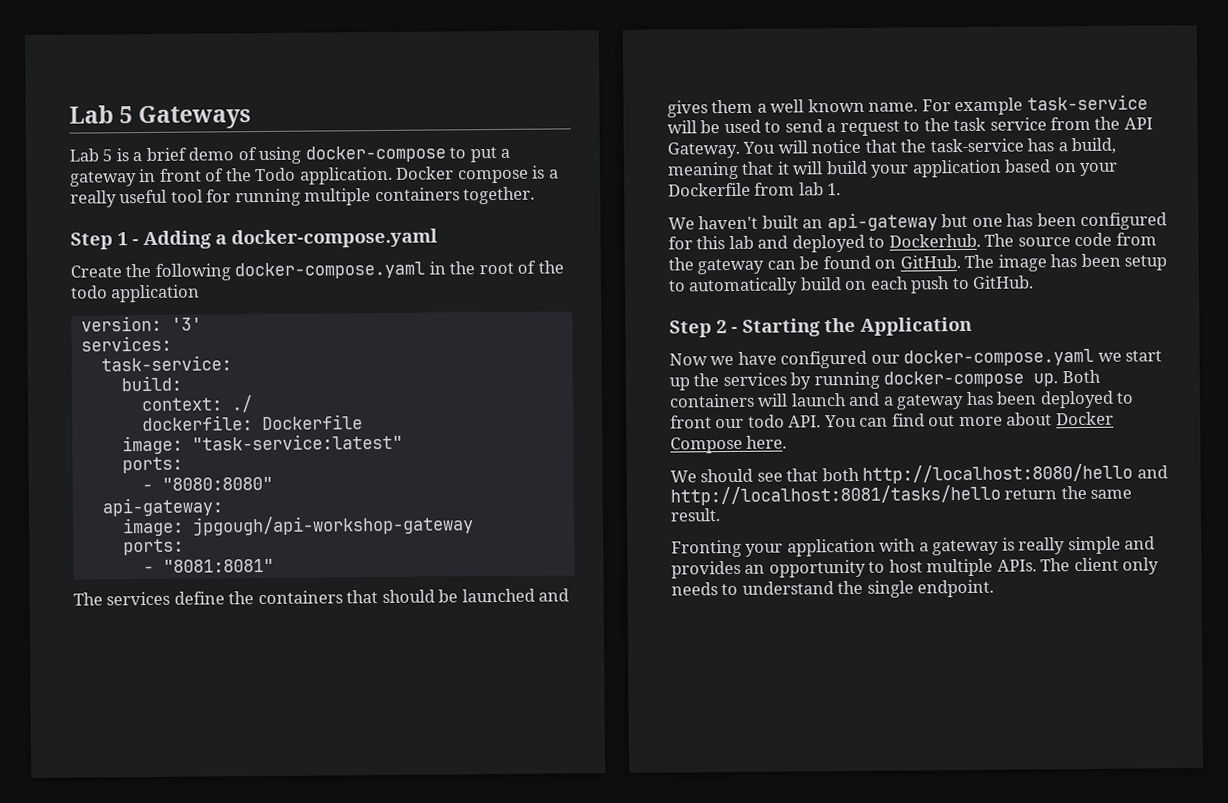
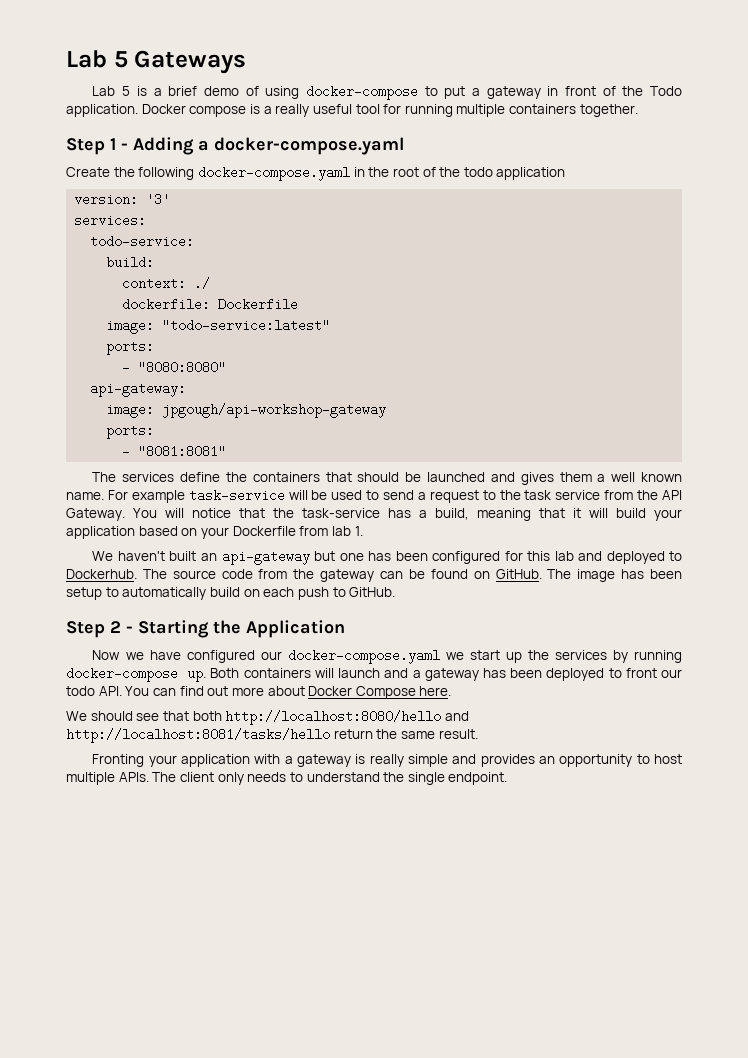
- task-service:
+ todo-service:
- image: "task-service:latest"
+ image: "todo-service:latest"

